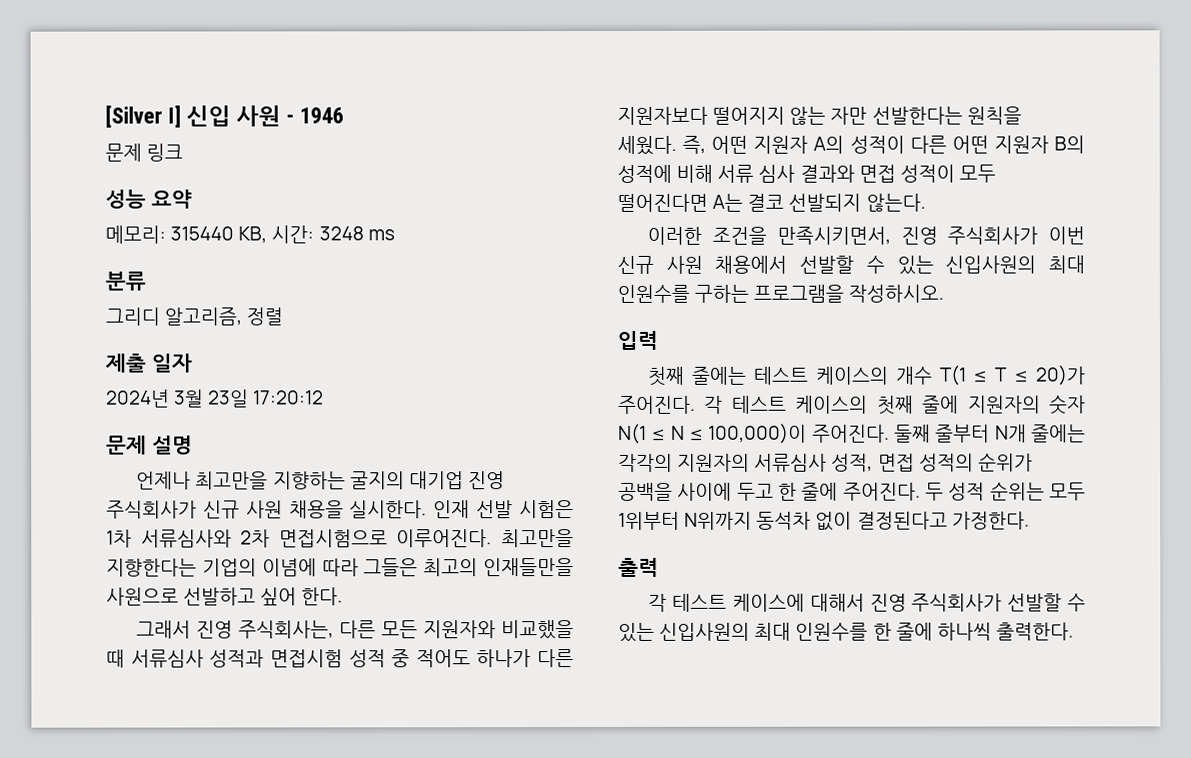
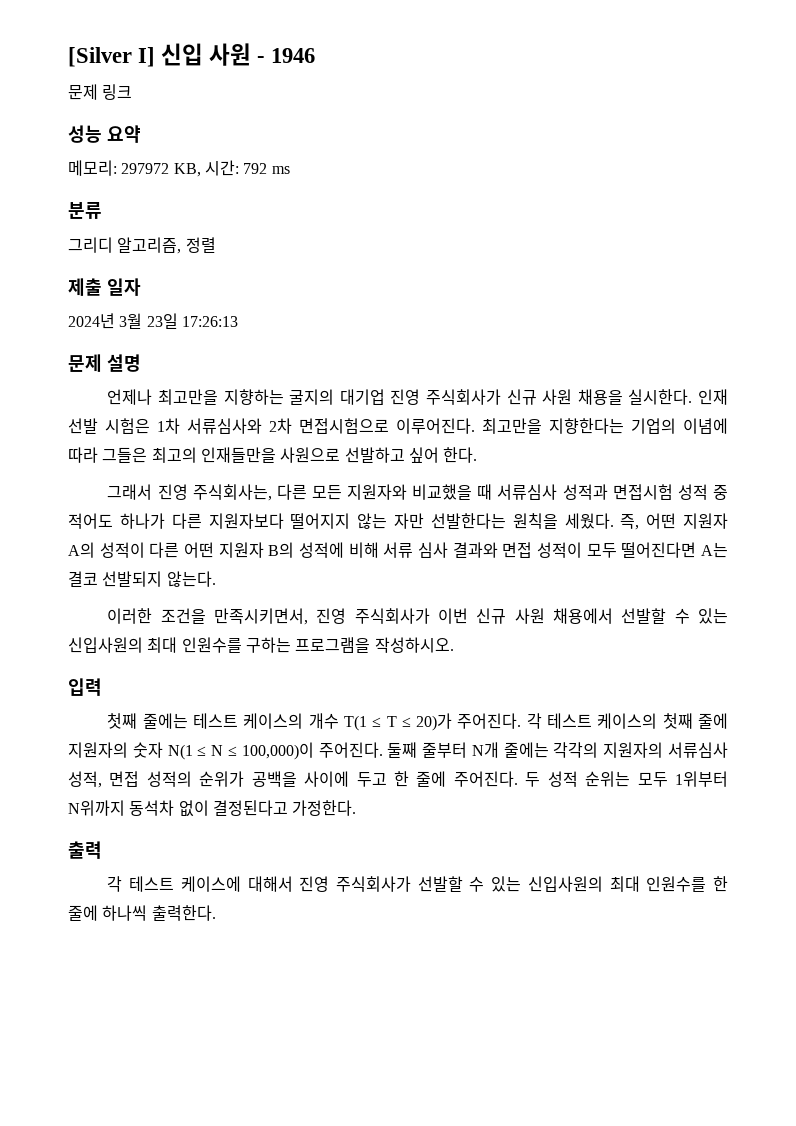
- 메모리: 315440 KB, 시간: 3248 ms
+ 메모리: 297972 KB, 시간: 792 ms
- 2024년 3월 23일 17:20:12
+ 2024년 3월 23일 17:26:13

